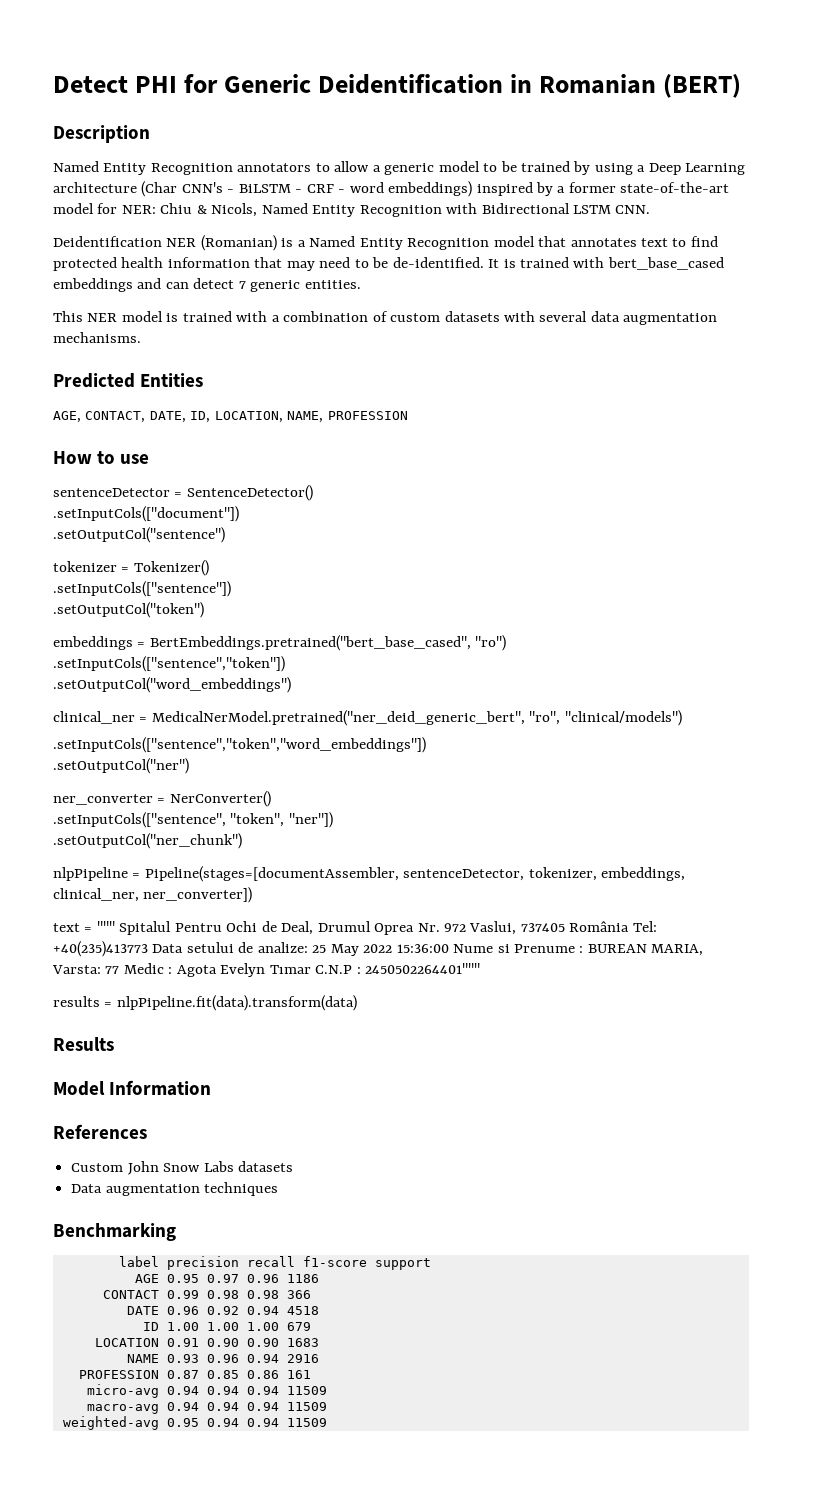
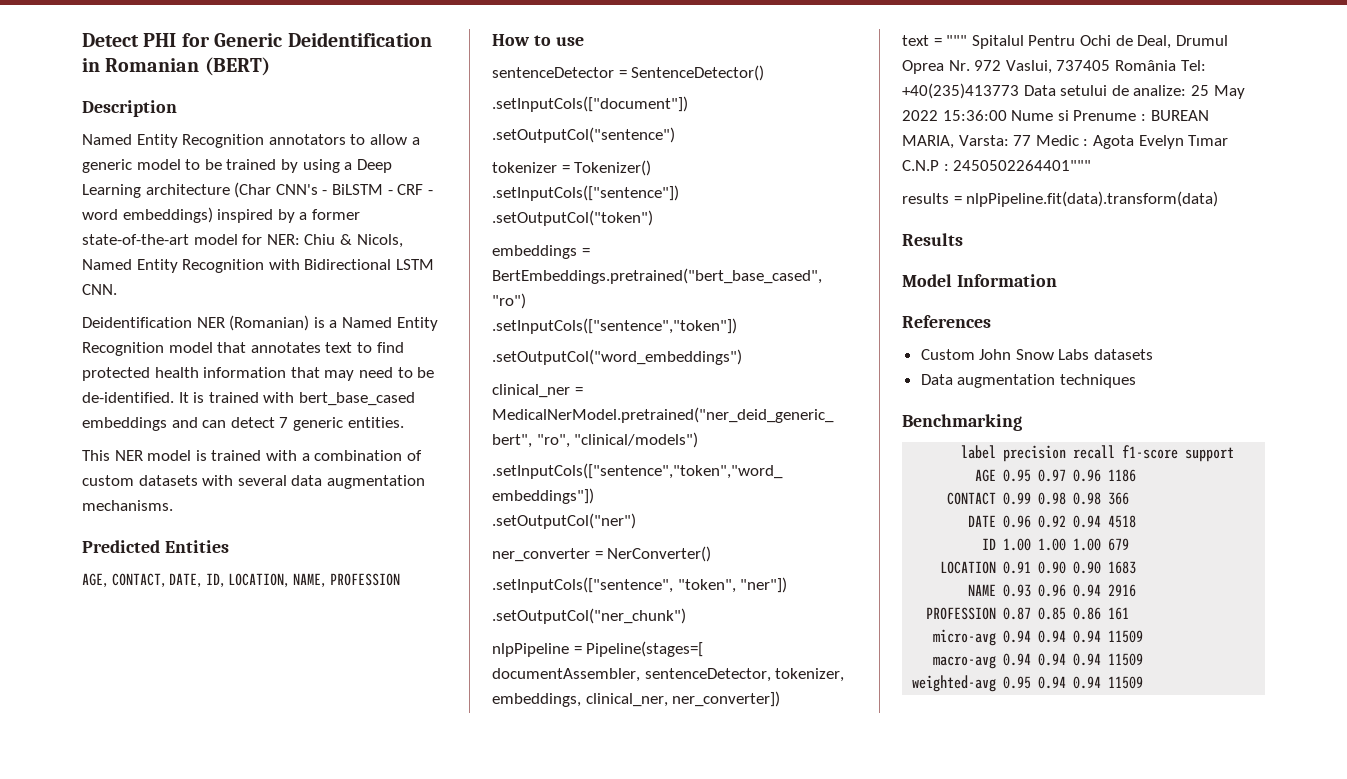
- nlpPipeline = Pipeline(stages=[documentAssembler, sentenceDetector, tokenizer, embeddings, clinical_ner, ner_converter])
+ nlpPipeline = Pipeline(stages=[ documentAssembler, sentenceDetector, tokenizer, embeddings, clinical_ner, ner_converter])

